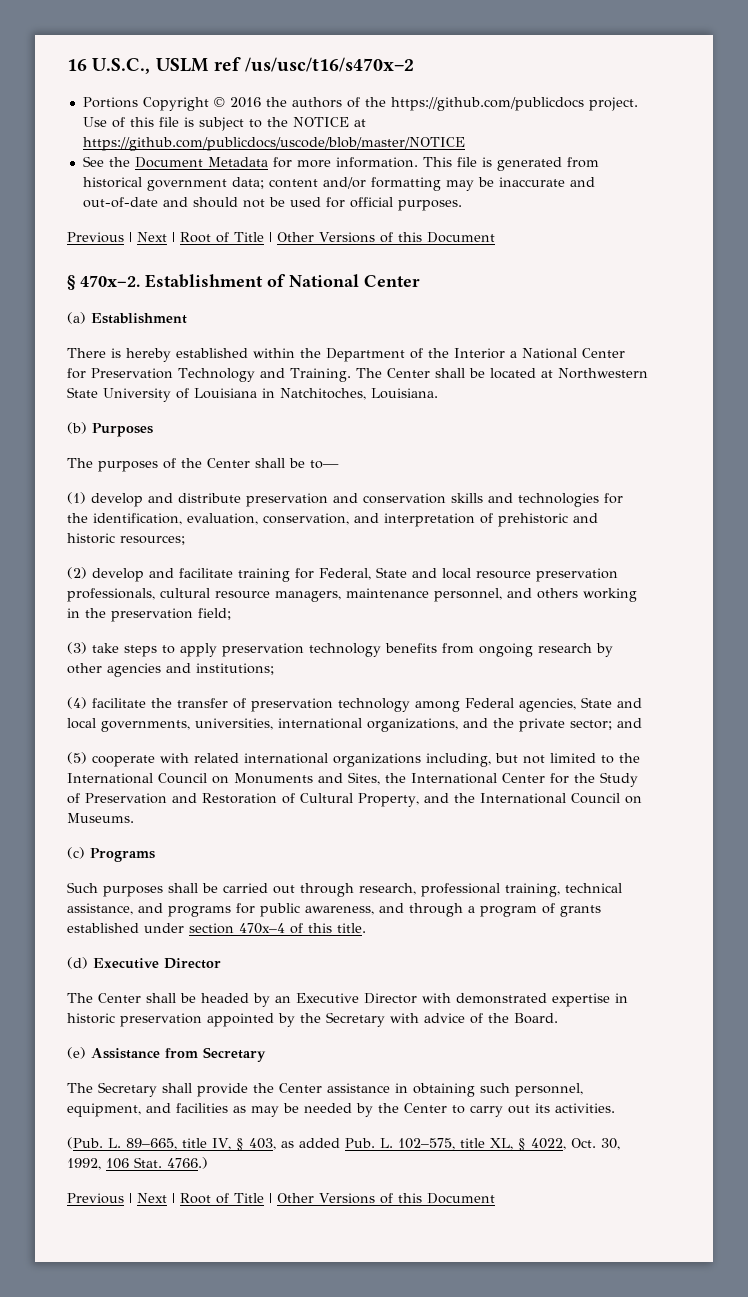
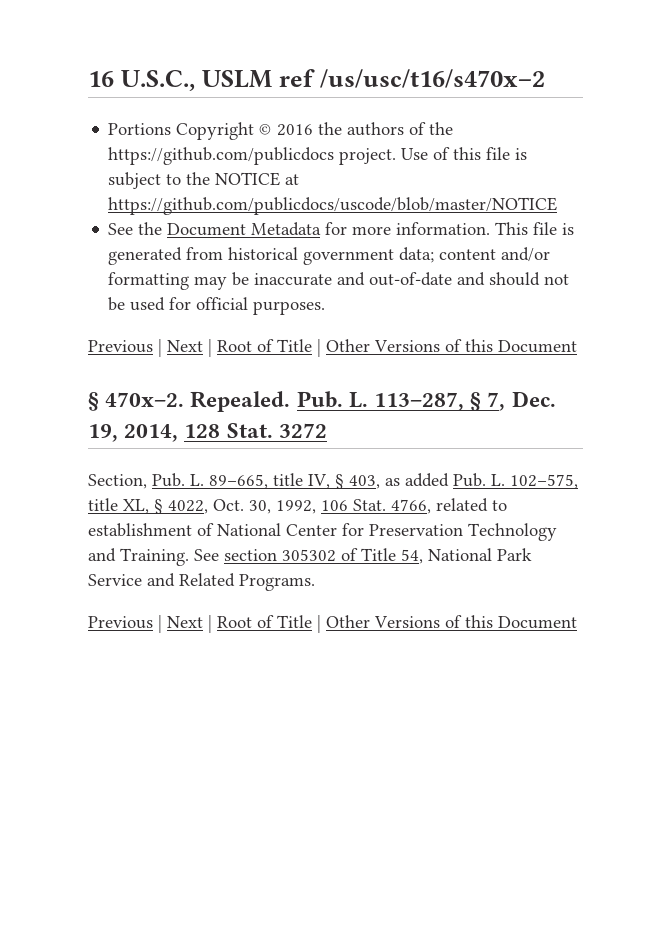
- Establishment of National Center
- (a) Establishment
- There is hereby established within the Department of the Interior a National Center for Preservation Technology and Training. The Center shall be located at Northwestern State University of Louisiana in Natchitoches, Louisiana.
- (b) Purposes
- The purposes of the Center shall be to—
- (1) develop and distribute preservation and conservation skills and technologies for the identification, evaluation, conservation, and interpretation of prehistoric and historic resources;
- (2) develop and facilitate training for Federal, State and local resource preservation professionals, cultural resource managers, maintenance personnel, and others working in the preservation field;
- (3) take steps to apply preservation technology benefits from ongoing research by other agencies and institutions;
- (4) facilitate the transfer of preservation technology among Federal agencies, State and local governments, universities, international organizations, and the private sector; and
- (5) cooperate with related international organizations including, but not limited to the International Council on Monuments and Sites, the International Center for the Study of Preservation and Restoration of Cultural Property, and the International Council on Museums.
- (c) Programs
- Such purposes shall be carried out through research, professional training, technical assistance, and programs for public awareness, and through a program of grants established under section 470x–4 of this title.
- (d) Executive Director
- The Center shall be headed by an Executive Director with demonstrated expertise in historic preservation appointed by the Secretary with advice of the Board.
- (e) Assistance from Secretary
- The Secretary shall provide the Center assistance in obtaining such personnel, equipment, and facilities as may be needed by the Center to carry out its activities.
- (Pub. L. 89–665, title IV, § 403, as added Pub. L. 102–575, title XL, § 4022, Oct. 30, 1992, 106 Stat.
+ Repealed. Pub. L. 113–287, § 7, Dec. 19, 2014, 128 Stat. 3272
+ Section, Pub. L. 89–665, title IV, § 403, as added Pub. L. 102–575, title XL, § 4022, Oct. 30, 1992, 106 Stat.
- 4766.)
+ 4766, related to establishment of National Center for Preservation Technology and Training. See section 305302 of Title 54, National Park Service and Related Programs.

